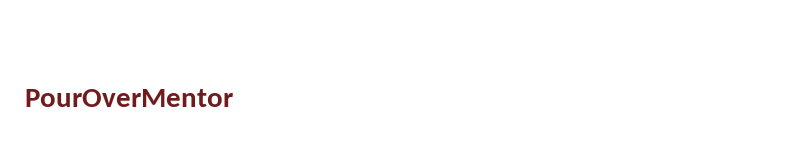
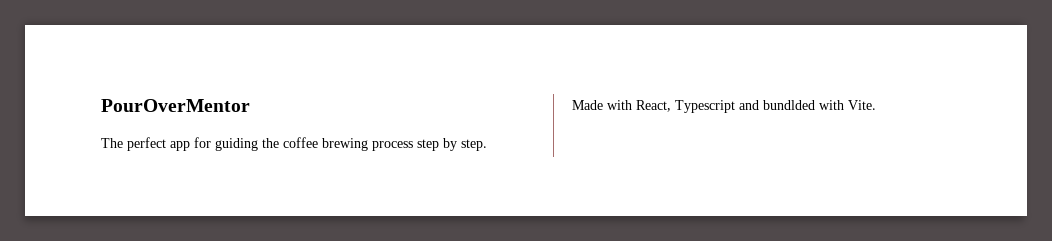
+ The perfect app for guiding the coffee brewing process step by step.
+ Made with React, Typescript and bundlded with Vite.

